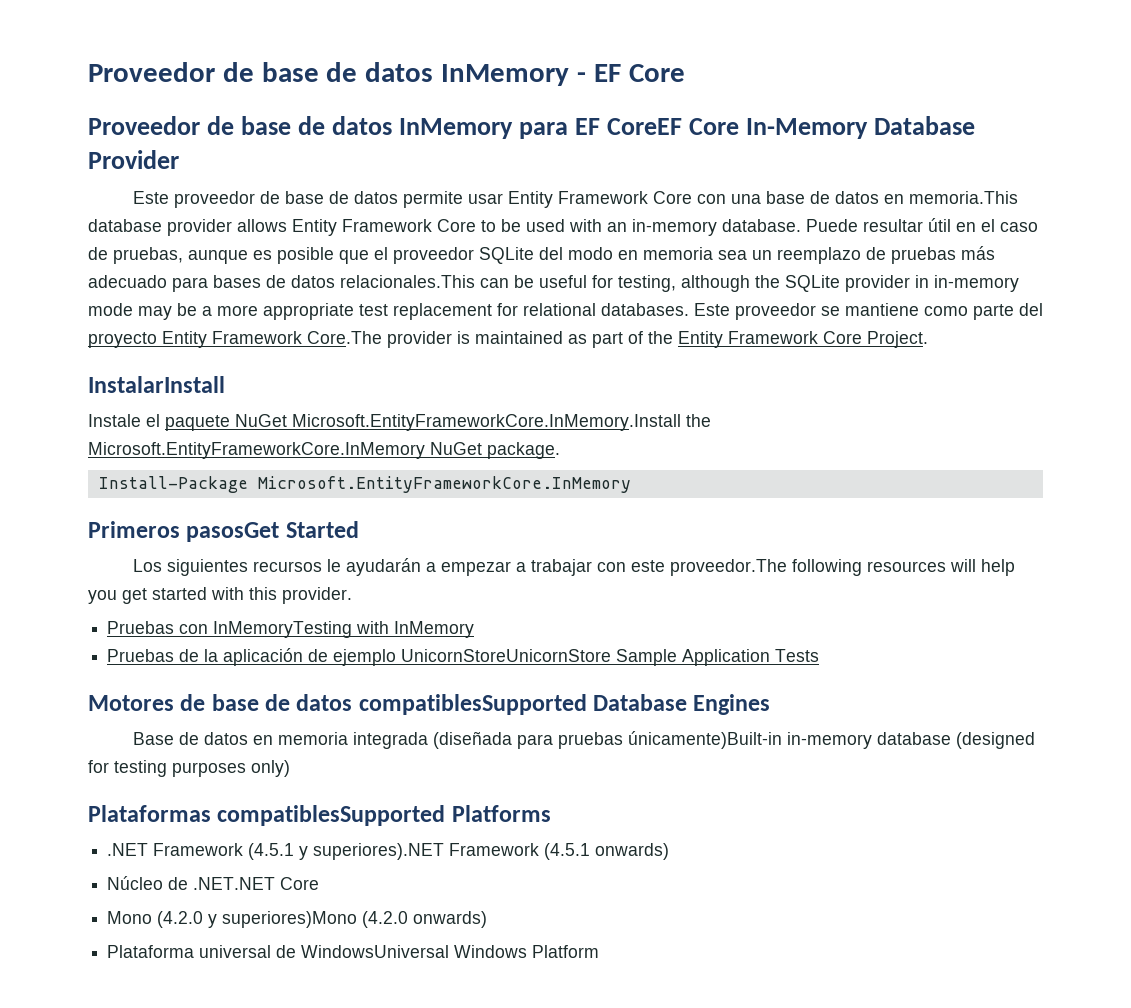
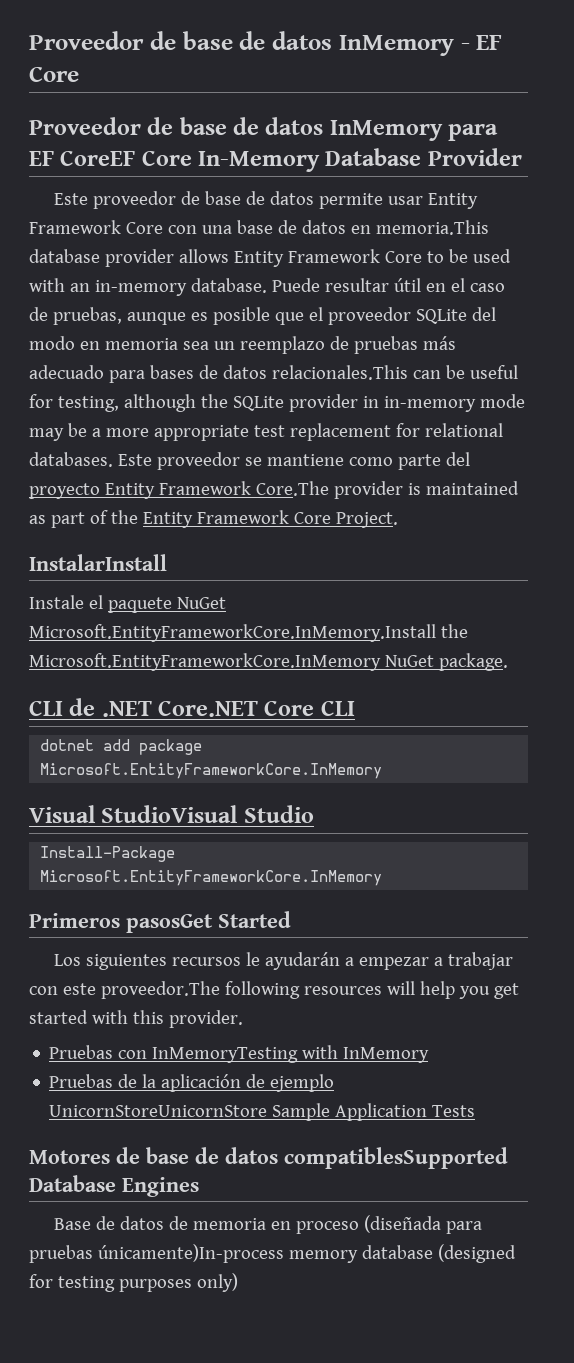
+ CLI de .NET Core.NET Core CLI
+ dotnet add package Microsoft.EntityFrameworkCore.InMemory
+ Visual StudioVisual Studio
- Base de datos en memoria integrada (diseñada para pruebas únicamente)Built-in in-memory database (designed for testing purposes only)
+ Base de datos de memoria en proceso (diseñada para pruebas únicamente)In-process memory database (designed for testing purposes only)
- Plataformas compatiblesSupported Platforms
- .NET Framework (4.5.1 y superiores).NET Framework (4.5.1 onwards)
- Núcleo de .NET.NET Core
- Mono (4.2.0 y superiores)Mono (4.2.0 onwards)
- Plataforma universal de WindowsUniversal Windows Platform

